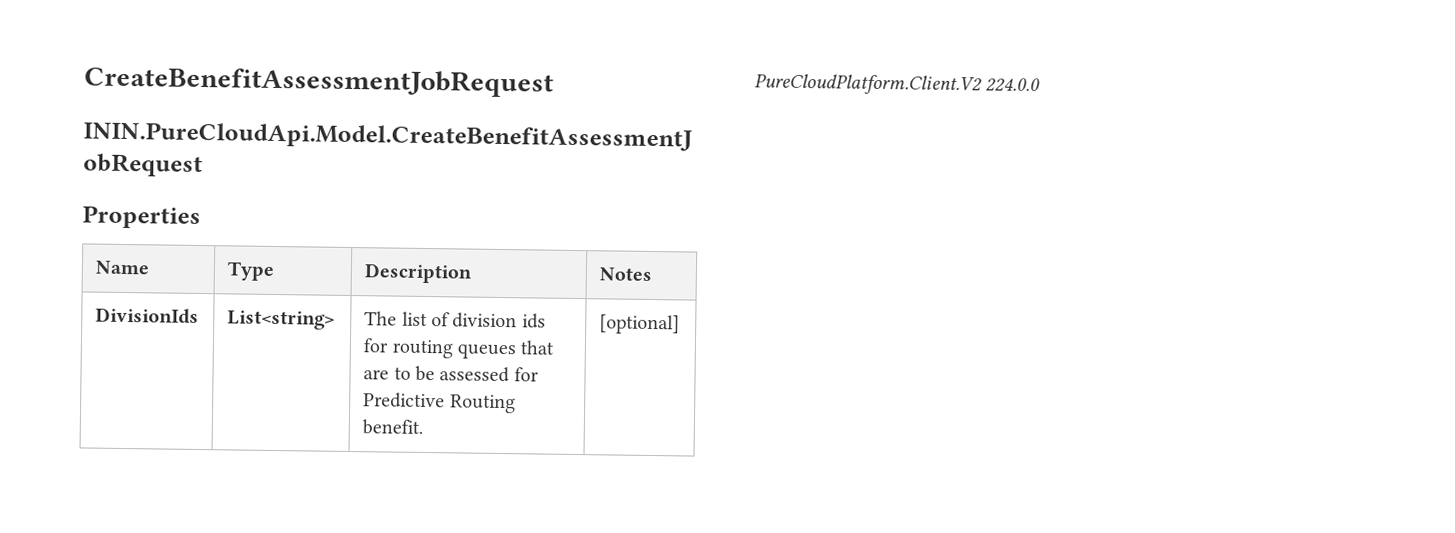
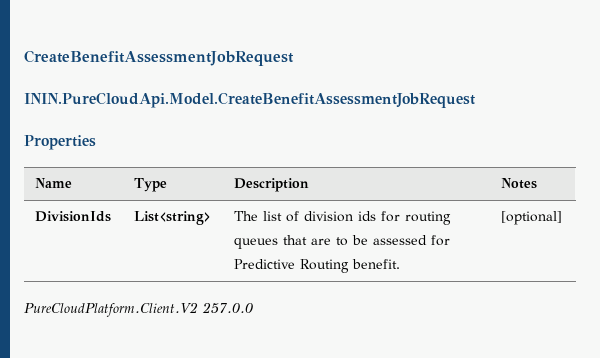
- PureCloudPlatform.Client.V2 224.0.0
+ PureCloudPlatform.Client.V2 257.0.0

